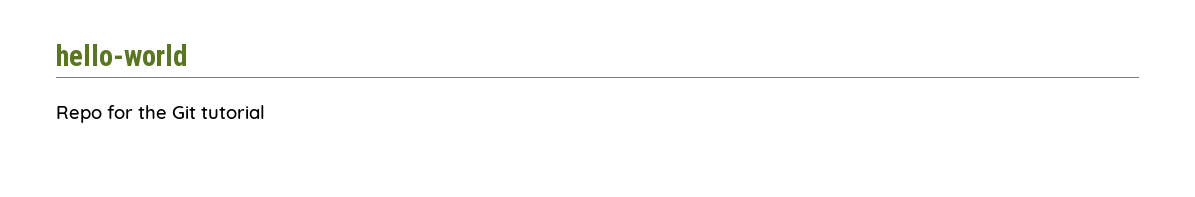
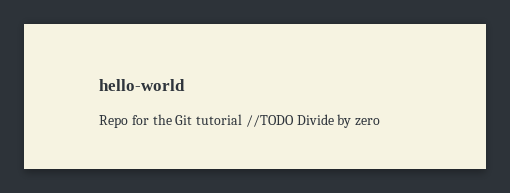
- Repo for the Git tutorial
+ Repo for the Git tutorial //TODO Divide by zero

